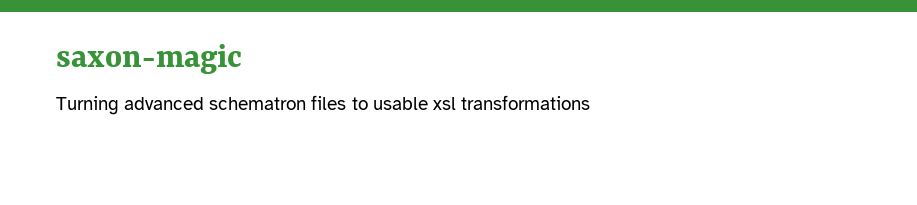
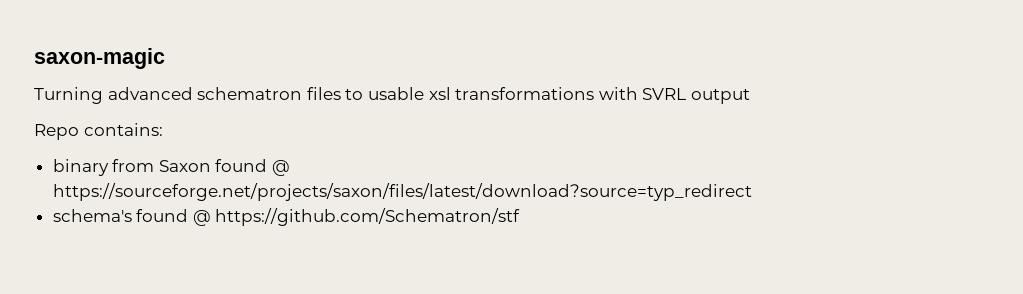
- Turning advanced schematron files to usable xsl transformations
+ Turning advanced schematron files to usable xsl transformations with SVRL output
+ Repo contains:
+ binary from Saxon found @ https://sourceforge.net/projects/saxon/files/latest/download?source=typ_redirect
+ schema's found @ https://github.com/Schematron/stf

